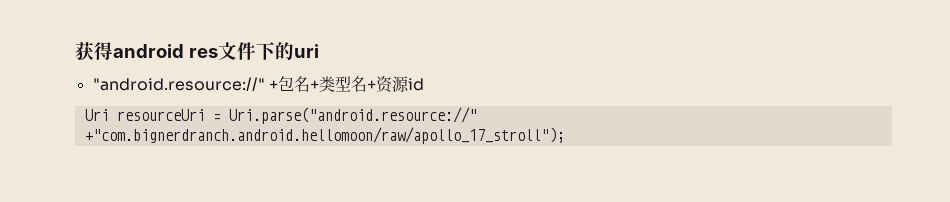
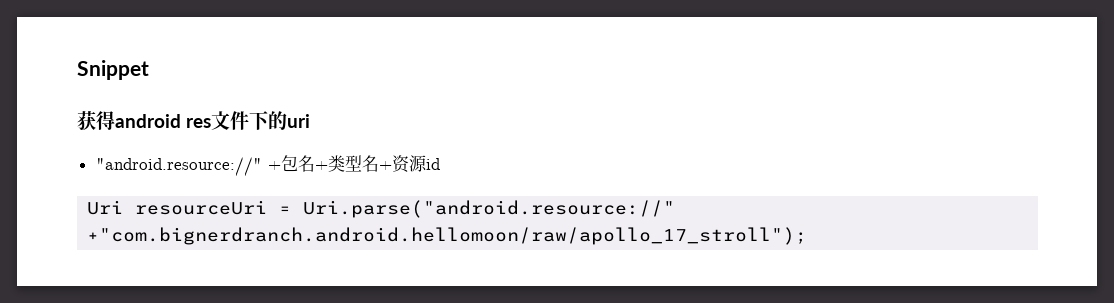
+ Snippet

